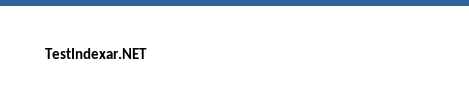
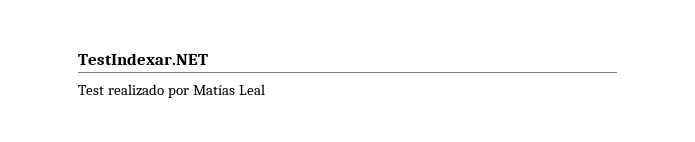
+ Test realizado por Matías Leal

